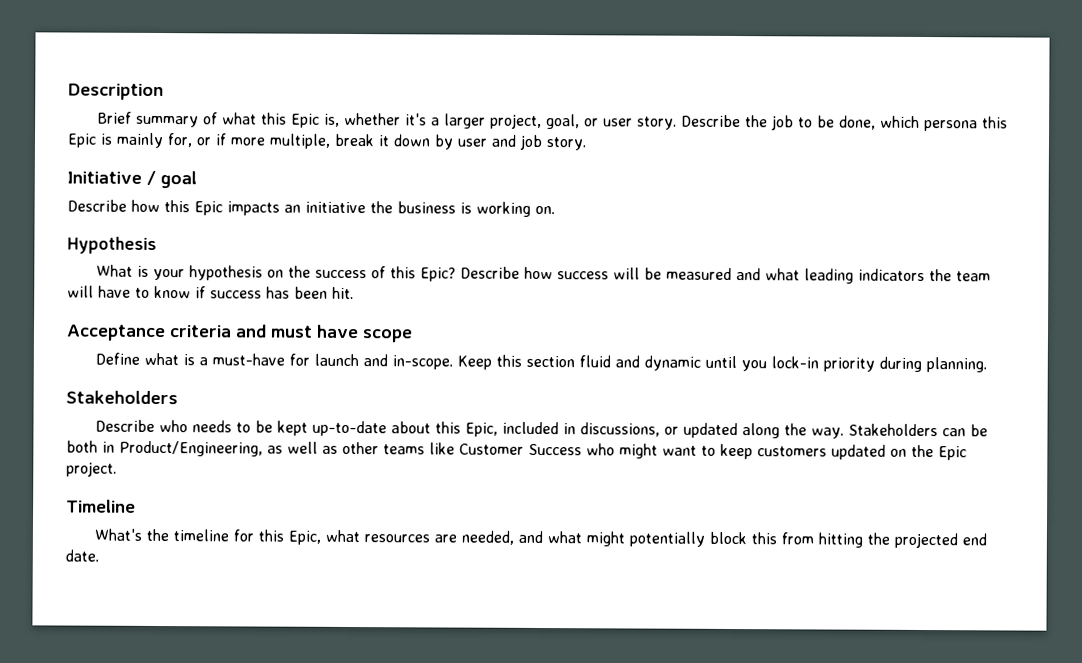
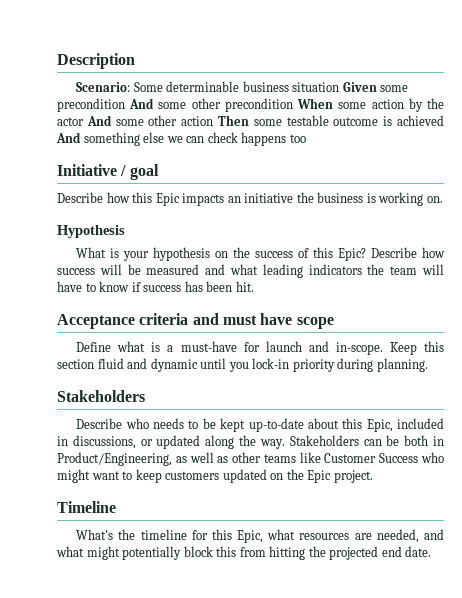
- Brief summary of what this Epic is, whether it's a larger project, goal, or user story. Describe the job to be done, which persona this Epic is mainly for, or if more multiple, break it down by user and job story.
+ Scenario: Some determinable business situation Given some precondition And some other precondition When some action by the actor And some other action Then some testable outcome is achieved And something else we can check happens too

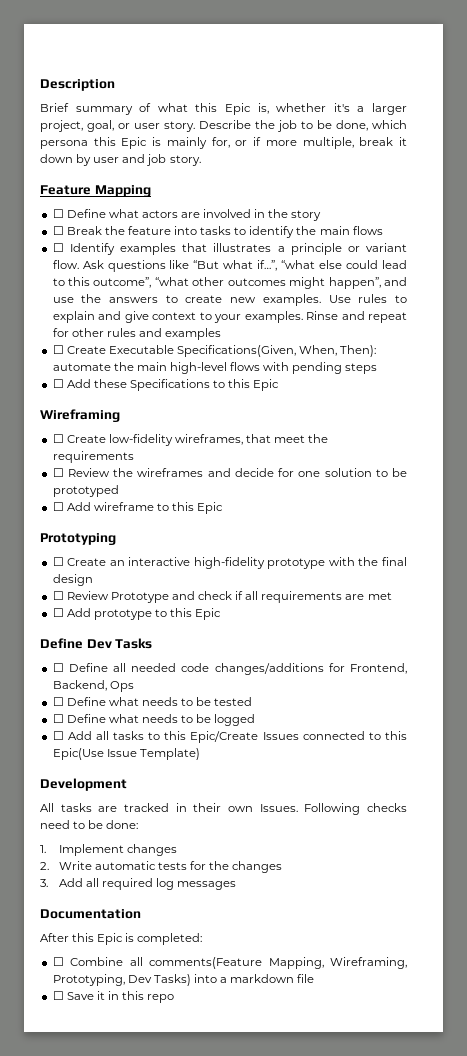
- Scenario: Some determinable business situation Given some precondition And some other precondition When some action by the actor And some other action Then some testable outcome is achieved And something else we can check happens too
- Initiative / goal
- Describe how this Epic impacts an initiative the business is working on.
- Hypothesis
- What is your hypothesis on the success of this Epic? Describe how success will be measured and what leading indicators the team will have to know if success has been hit.
- Acceptance criteria and must have scope
- Define what is a must-have for launch and in-scope. Keep this section fluid and dynamic until you lock-in priority during planning.
- Stakeholders
- Describe who needs to be kept up-to-date about this Epic, included in discussions, or updated along the way. Stakeholders can be both in Product/Engineering, as well as other teams like Customer Success who might want to keep customers updated on the Epic project.
- Timeline
- What's the timeline for this Epic, what resources are needed, and what might potentially block this from hitting the projected end date.
+ Brief summary of what this Epic is, whether it's a larger project, goal, or user story. Describe the job to be done, which persona this Epic is mainly for, or if more multiple, break it down by user and job story.
+ Feature Mapping
+ ☐ Define what actors are involved in the story
+ ☐ Break the feature into tasks to identify the main flows
+ ☐ Identify examples that illustrates a principle or variant flow. Ask questions like “But what if…”, “what else could lead to this outcome”, “what other outcomes might happen”, and use the answers to create new examples. Use rules to explain and give context to your examples. Rinse and repeat for other rules and examples
+ ☐ Create Executable Specifications(Given, When, Then): automate the main high-level flows with pending steps
+ ☐ Add these Specifications to this Epic
+ Wireframing
+ ☐ Create low-fidelity wireframes, that meet the requirements
+ ☐ Review the wireframes and decide for one solution to be prototyped
+ ☐ Add wireframe to this Epic
+ Prototyping
+ ☐ Create an interactive high-fidelity prototype with the final design
+ ☐ Review Prototype and check if all requirements are met
+ ☐ Add prototype to this Epic
+ Define Dev Tasks
+ ☐ Define all needed code changes/additions for Frontend, Backend, Ops
+ ☐ Define what needs to be tested
+ ☐ Define what needs to be logged
+ ☐ Add all tasks to this Epic/Create Issues connected to this Epic(Use Issue Template)
+ Development
+ All tasks are tracked in their own Issues. Following checks need to be done:
+ 1. Implement changes
+ 2. Write automatic tests for the changes
+ 3. Add all required log messages
+ Documentation
+ After this Epic is completed:
+ ☐ Combine all comments(Feature Mapping, Wireframing, Prototyping, Dev Tasks) into a markdown file
+ ☐ Save it in this repo

